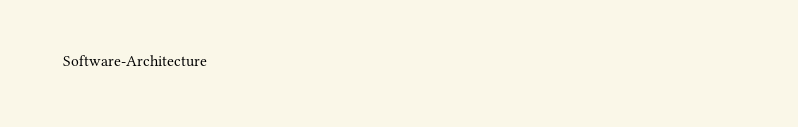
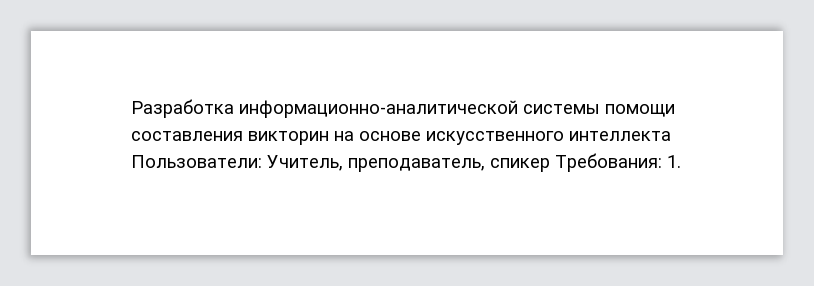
- Software-Architecture
+ Разработка информационно-аналитической системы помощи составления викторин на основе искусственного интеллекта Пользователи: Учитель, преподаватель, спикер Требования: 1.

